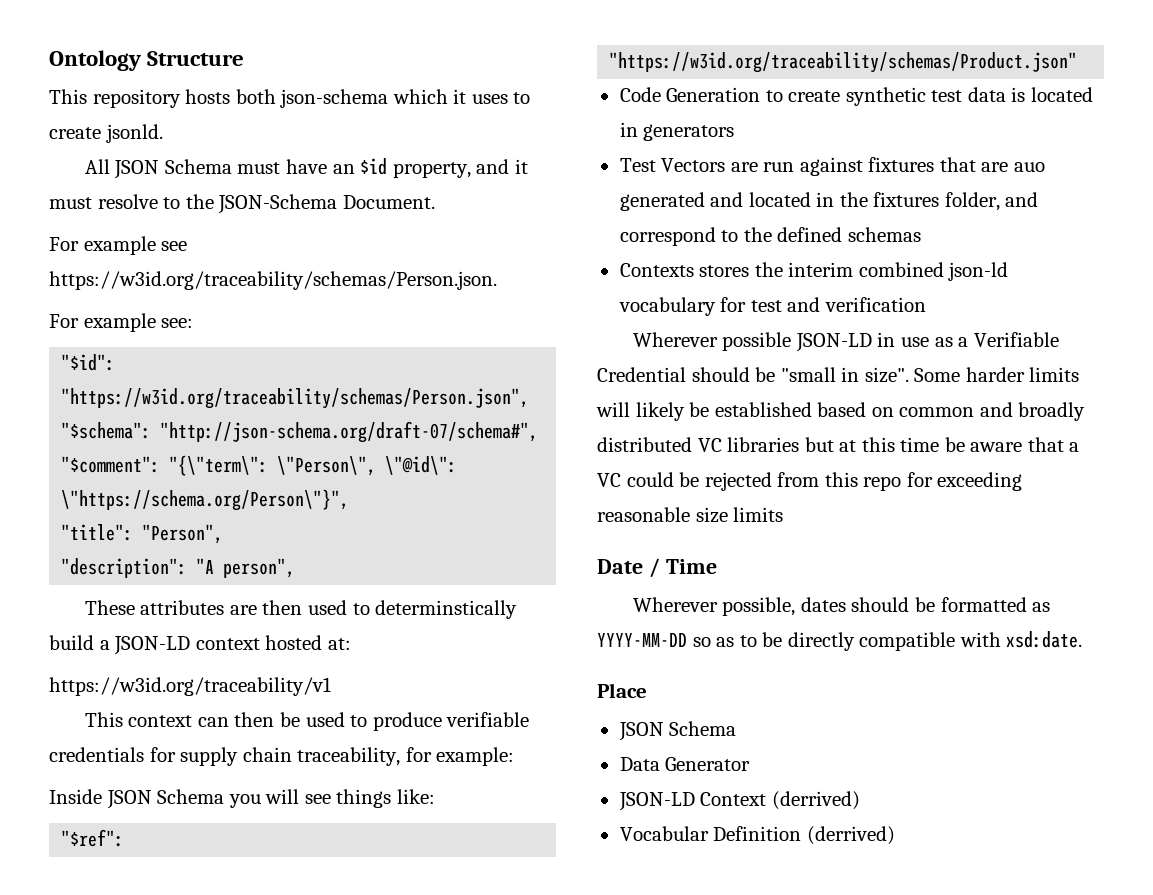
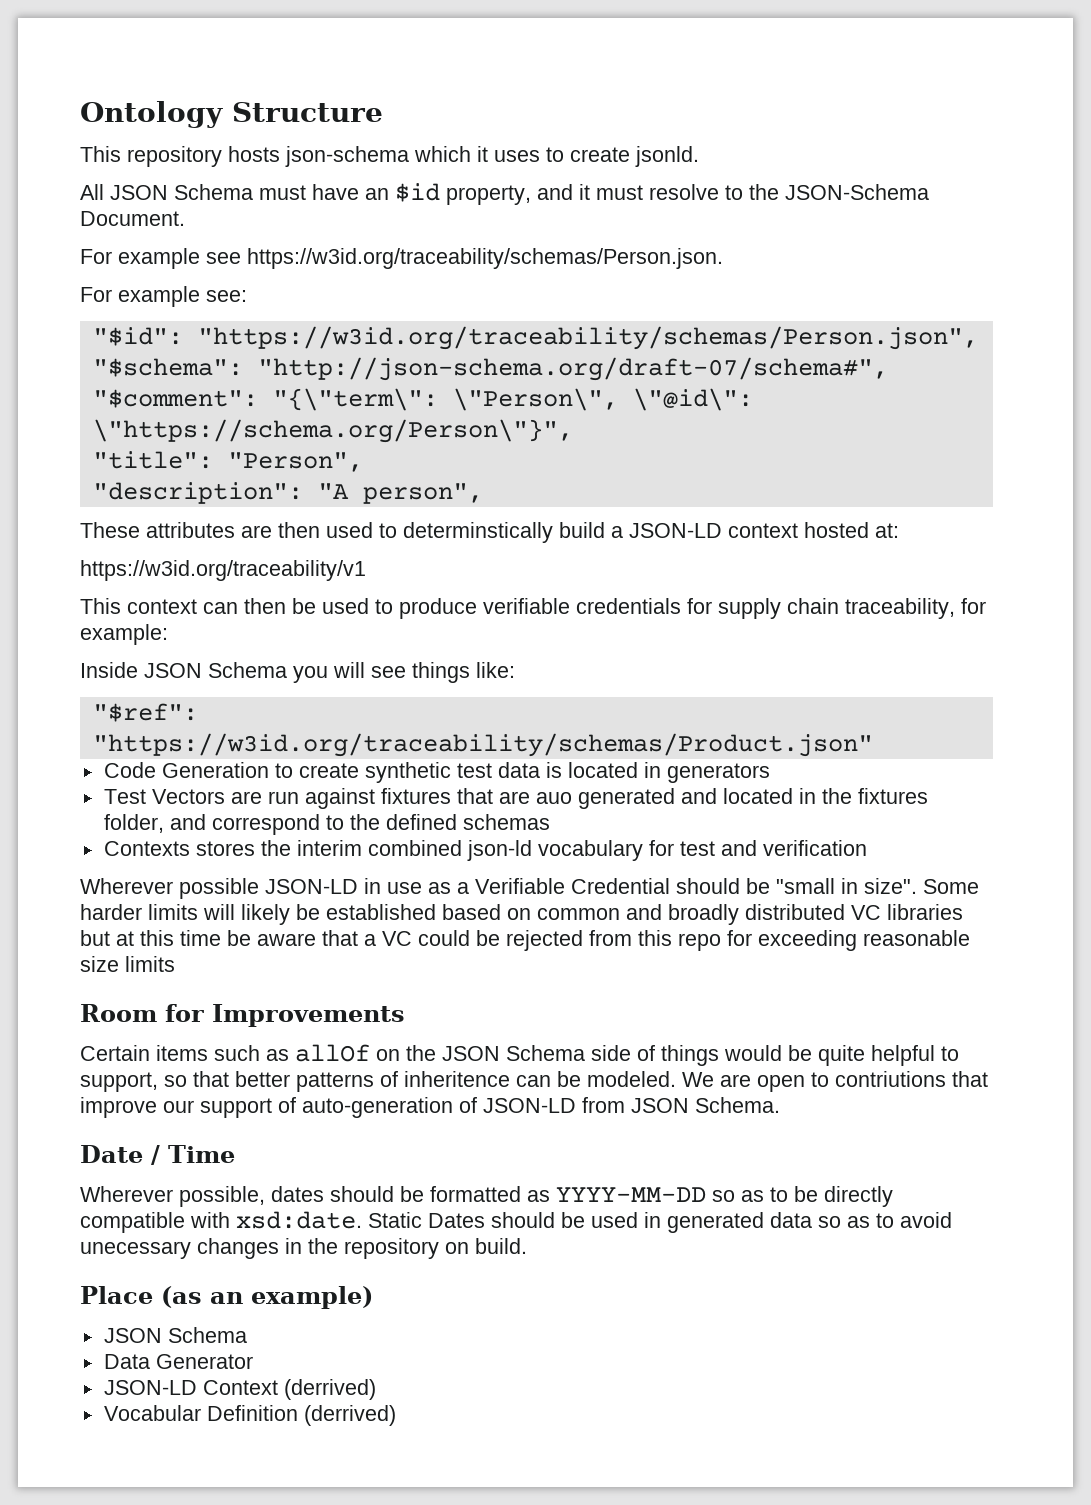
- This repository hosts both json-schema which it uses to create jsonld.
+ This repository hosts json-schema which it uses to create jsonld.
+ Room for Improvements
+ Certain items such as allOf on the JSON Schema side of things would be quite helpful to support, so that better patterns of inheritence can be modeled. We are open to contriutions that improve our support of auto-generation of JSON-LD from JSON Schema.
- Wherever possible, dates should be formatted as YYYY-MM-DD so as to be directly compatible with xsd:date.
- Place
+ Wherever possible, dates should be formatted as YYYY-MM-DD so as to be directly compatible with xsd:date. Static Dates should be used in generated data so as to avoid unecessary changes in the repository on build.
+ Place (as an example)

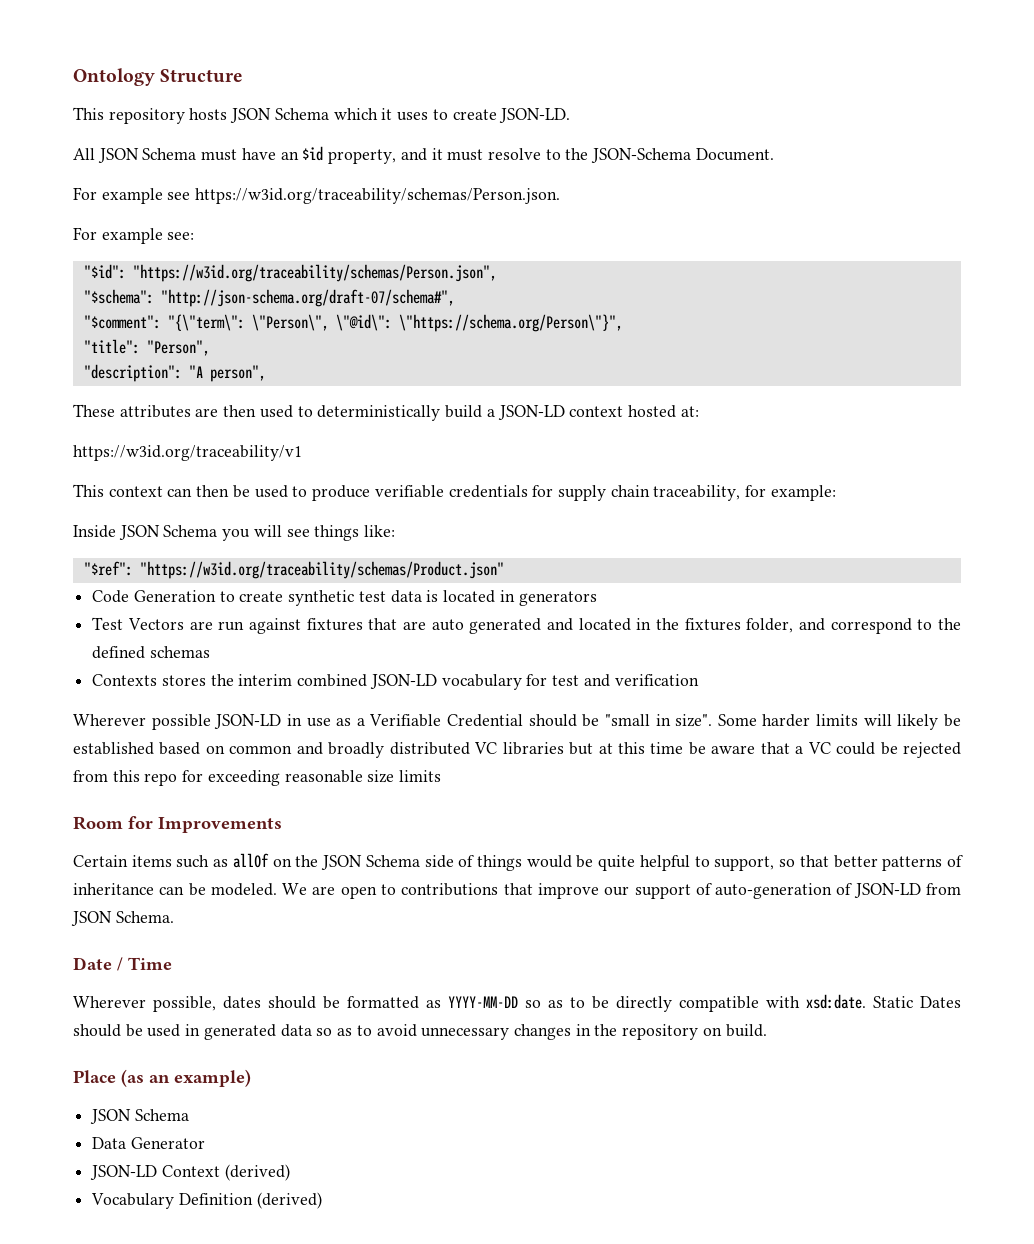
- This repository hosts json-schema which it uses to create jsonld.
+ This repository hosts JSON Schema which it uses to create JSON-LD.
- These attributes are then used to determinstically build a JSON-LD context hosted at:
+ These attributes are then used to deterministically build a JSON-LD context hosted at:
- Test Vectors are run against fixtures that are auo generated and located in the fixtures folder, and correspond to the defined schemas
+ Test Vectors are run against fixtures that are auto generated and located in the fixtures folder, and correspond to the defined schemas
- Contexts stores the interim combined json-ld vocabulary for test and verification
+ Contexts stores the interim combined JSON-LD vocabulary for test and verification
- Certain items such as allOf on the JSON Schema side of things would be quite helpful to support, so that better patterns of inheritence can be modeled.
+ Certain items such as allOf on the JSON Schema side of things would be quite helpful to support, so that better patterns of inheritance can be modeled.
- We are open to contriutions that improve our support of auto-generation of JSON-LD from JSON Schema.
+ We are open to contributions that improve our support of auto-generation of JSON-LD from JSON Schema.
- Static Dates should be used in generated data so as to avoid unecessary changes in the repository on build.
+ Static Dates should be used in generated data so as to avoid unnecessary changes in the repository on build.
- JSON-LD Context (derrived)
- Vocabular Definition (derrived)
+ JSON-LD Context (derived)
+ Vocabulary Definition (derived)

